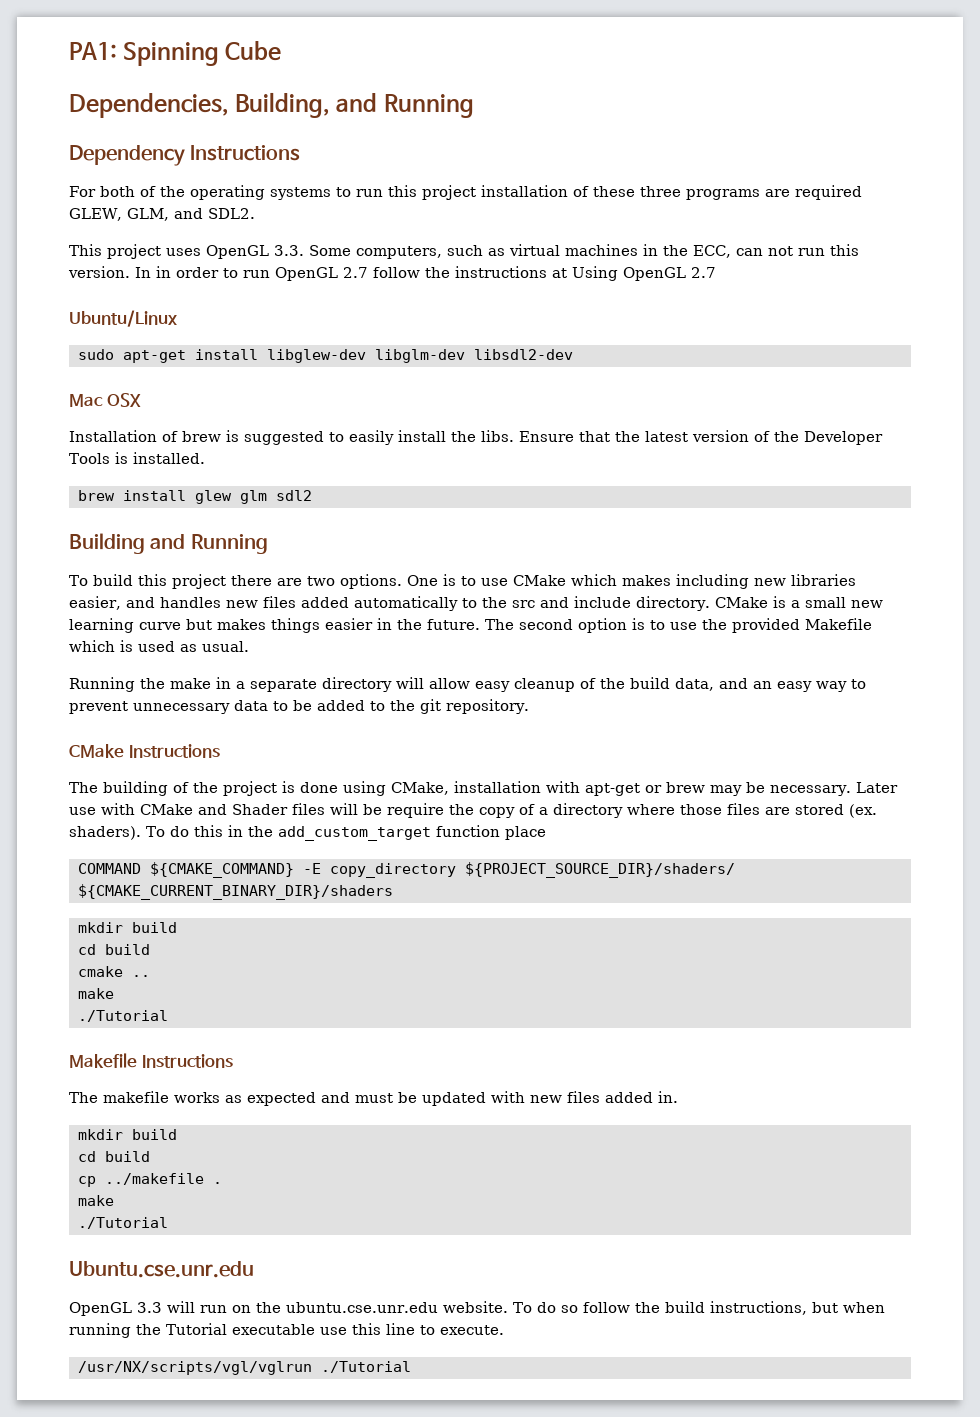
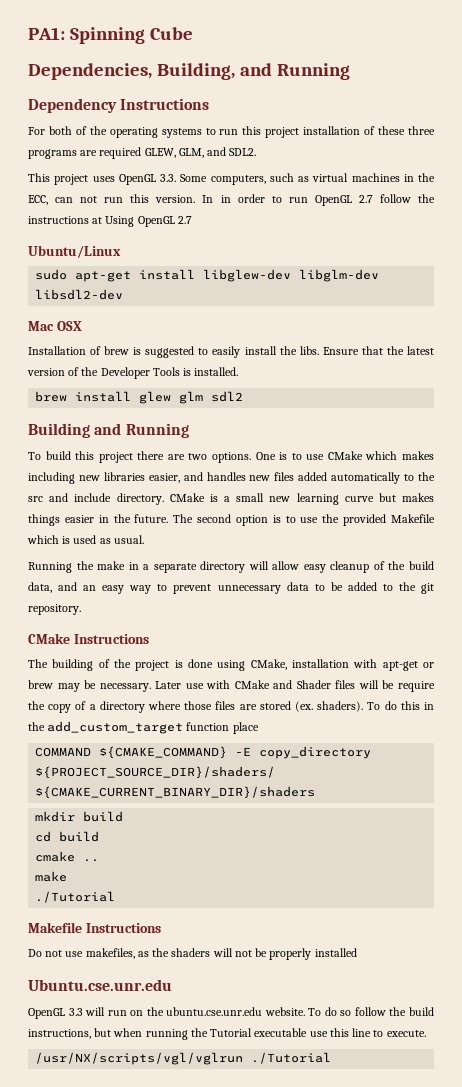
- The makefile works as expected and must be updated with new files added in.
- mkdir build
- cd build
- cp ../makefile .
- make
- ./Tutorial
+ Do not use makefiles, as the shaders will not be properly installed

